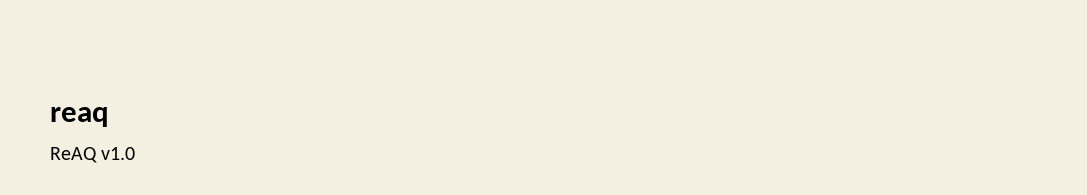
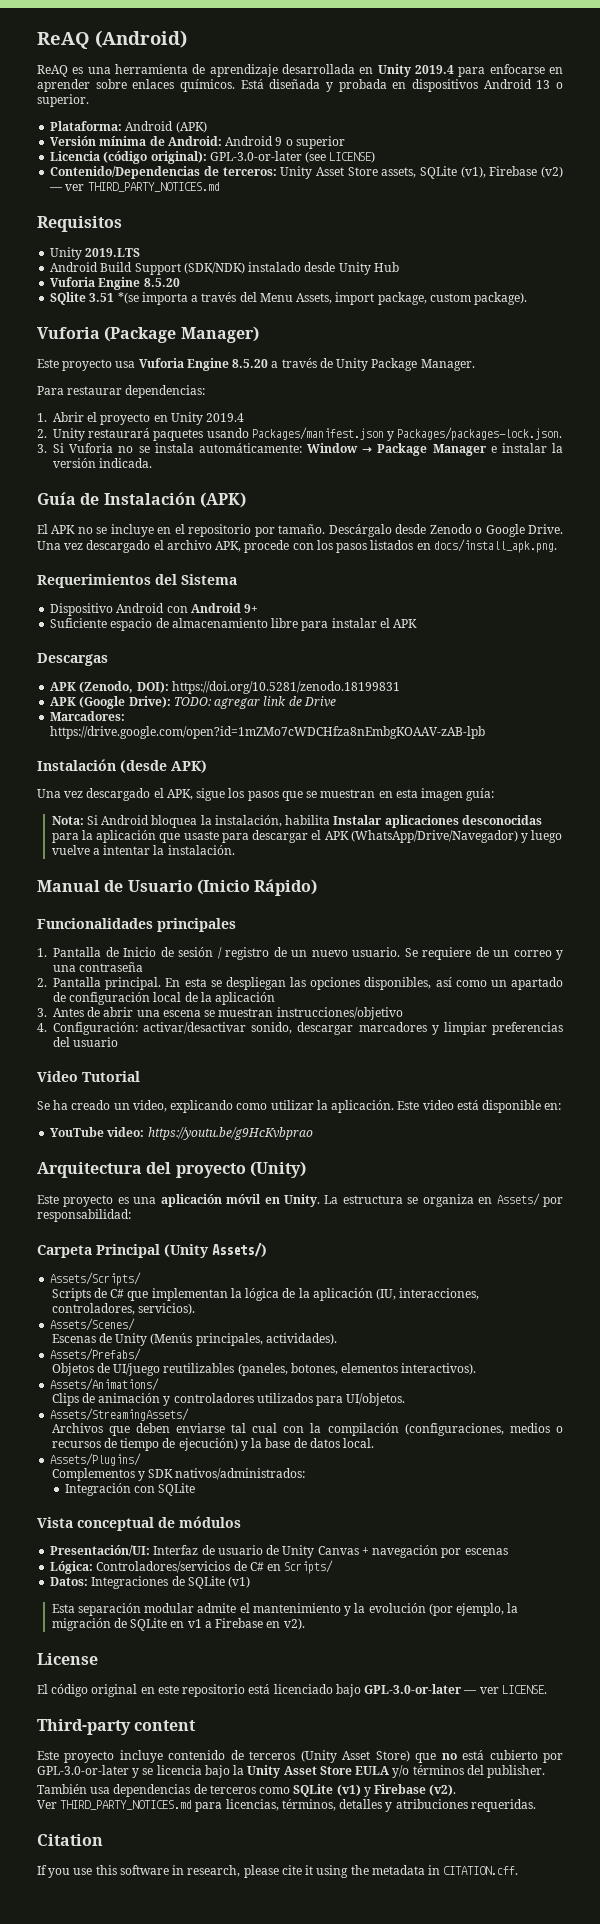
- reaq
- ReAQ v1.0
+ ReAQ (Android)
+ ReAQ es una herramienta de aprendizaje desarrollada en Unity 2019.4 para enfocarse en aprender sobre enlaces químicos. Está diseñada y probada en dispositivos Android 13 o superior.
+ Plataforma: Android (APK)
+ Versión mínima de Android: Android 9 o superior
+ Licencia (código original): GPL-3.0-or-later (see LICENSE)
+ Contenido/Dependencias de terceros: Unity Asset Store assets, SQLite (v1), Firebase (v2) — ver THIRD_PARTY_NOTICES.md
+ Requisitos
+ Unity 2019.LTS
+ Android Build Support (SDK/NDK) instalado desde Unity Hub
+ Vuforia Engine 8.5.20
+ SQlite 3.51 *(se importa a través del Menu Assets, import package, custom package).
+ Vuforia (Package Manager)
+ Este proyecto usa Vuforia Engine 8.5.20 a través de Unity Package Manager.
+ Para restaurar dependencias:
+ 1. Abrir el proyecto en Unity 2019.4
+ 2. Unity restaurará paquetes usando Packages/manifest.json y Packages/packages-lock.json.
+ 3. Si Vuforia no se instala automáticamente: Window → Package Manager e instalar la versión indicada.
+ Guía de Instalación (APK)
+ El APK no se incluye en el repositorio por tamaño. Descárgalo desde Zenodo o Google Drive. Una vez descargado el archivo APK, procede con los pasos listados en docs/install_apk.png.
+ Requerimientos del Sistema
+ Dispositivo Android con Android 9+
+ Suficiente espacio de almacenamiento libre para instalar el APK
+ Descargas
+ APK (Zenodo, DOI): https://doi.org/10.5281/zenodo.18199831
+ APK (Google Drive): TODO: agregar link de Drive
+ Marcadores: https://drive.google.com/open?id=1mZMo7cWDCHfza8nEmbgKOAAV-zAB-lpb
+ Instalación (desde APK)
+ Una vez descargado el APK, sigue los pasos que se muestran en esta imagen guía:
+ Nota: Si Android bloquea la instalación, habilita Instalar aplicaciones desconocidas para la aplicación que usaste para descargar el APK (WhatsApp/Drive/Navegador) y luego vuelve a intentar la instalación.
+ Manual de Usuario (Inicio Rápido)
+ Funcionalidades principales
+ 1. Pantalla de Inicio de sesión / registro de un nuevo usuario. Se requiere de un correo y una contraseña
+ 2. Pantalla principal. En esta se despliegan las opciones disponibles, así como un apartado de configuración local de la aplicación
+ 3. Antes de abrir una escena se muestran instrucciones/objetivo
+ 4. Configuración: activar/desactivar sonido, descargar marcadores y limpiar preferencias del usuario
+ Video Tutorial
+ Se ha creado un video, explicando como utilizar la aplicación. Este video está disponible en:
+ YouTube video: https://youtu.be/g9HcKvbprao
+ Arquitectura del proyecto (Unity)
+ Este proyecto es una aplicación móvil en Unity. La estructura se organiza en Assets/ por responsabilidad:
+ Carpeta Principal (Unity Assets/)
+ Assets/Scripts/
+ Scripts de C# que implementan la lógica de la aplicación (IU, interacciones, controladores, servicios).
+ Assets/Scenes/
+ Escenas de Unity (Menús principales, actividades).
+ Assets/Prefabs/
+ Objetos de UI/juego reutilizables (paneles, botones, elementos interactivos).
+ Assets/Animations/
+ Clips de animación y controladores utilizados para UI/objetos.
+ Assets/StreamingAssets/
+ Archivos que deben enviarse tal cual con la compilación (configuraciones, medios o recursos de tiempo de ejecución) y la base de datos local.
+ Assets/Plugins/
+ Complementos y SDK nativos/administrados:
+ Integración con SQLite
+ Vista conceptual de módulos
+ Presentación/UI: Interfaz de usuario de Unity Canvas + navegación por escenas
+ Lógica: Controladores/servicios de C# en Scripts/
+ Datos: Integraciones de SQLite (v1)
+ Esta separación modular admite el mantenimiento y la evolución (por ejemplo, la migración de SQLite en v1 a Firebase en v2).
+ License
+ El código original en este repositorio está licenciado bajo GPL-3.0-or-later — ver LICENSE.
+ Third-party content
+ Este proyecto incluye contenido de terceros (Unity Asset Store) que no está cubierto por GPL-3.0-or-later y se licencia bajo la Unity Asset Store EULA y/o términos del publisher.
+ También usa dependencias de terceros como SQLite (v1) y Firebase (v2).
+ Ver THIRD_PARTY_NOTICES.md para licencias, términos, detalles y atribuciones requeridas.
+ Citation
+ If you use this software in research, please cite it using the metadata in CITATION.cff.

